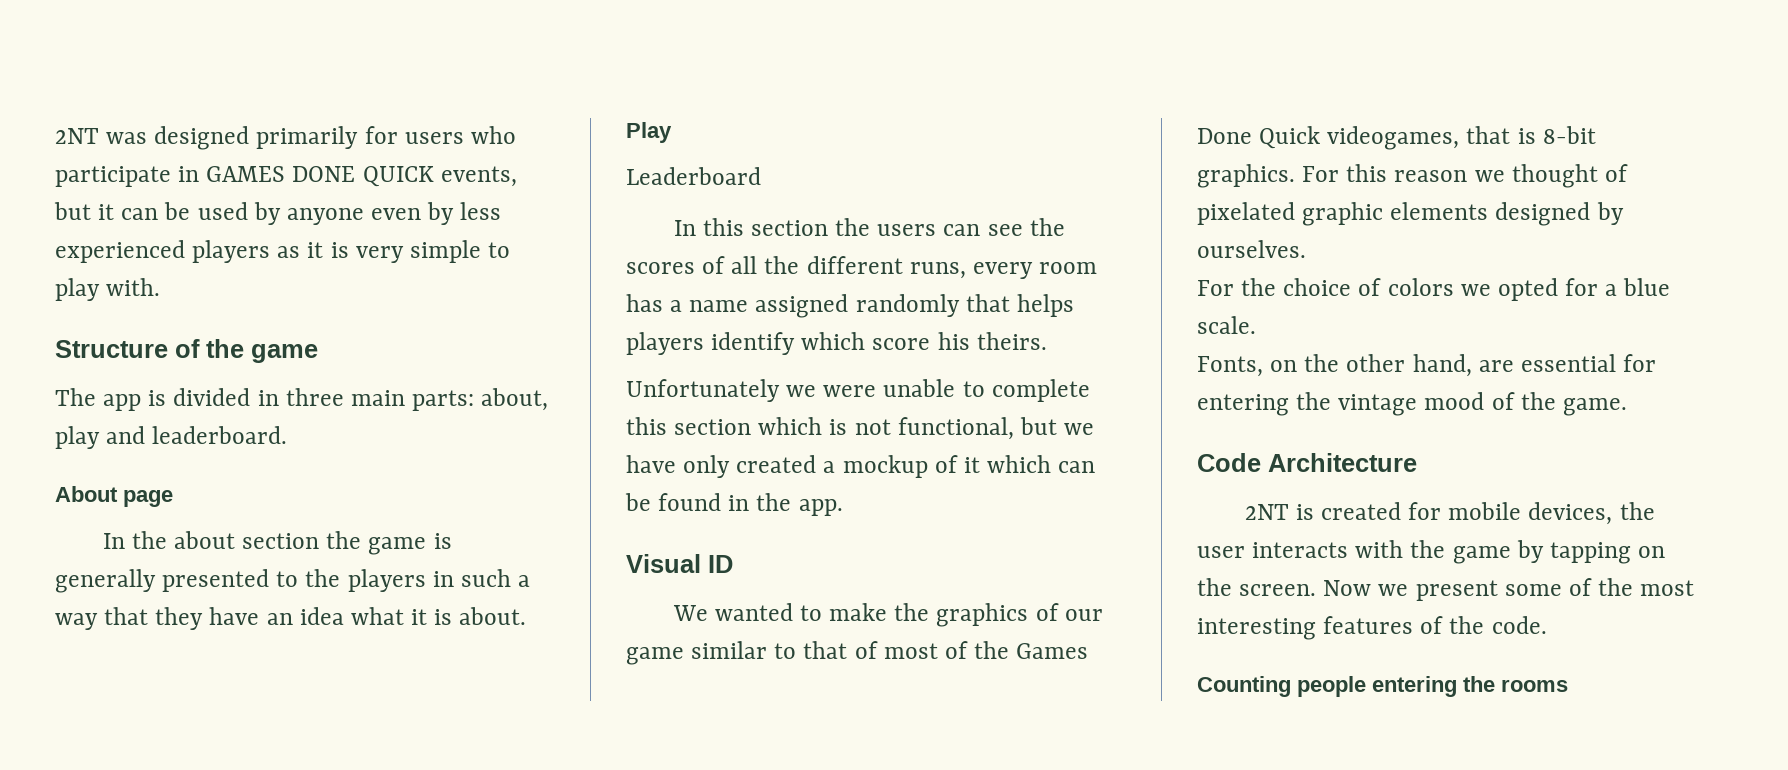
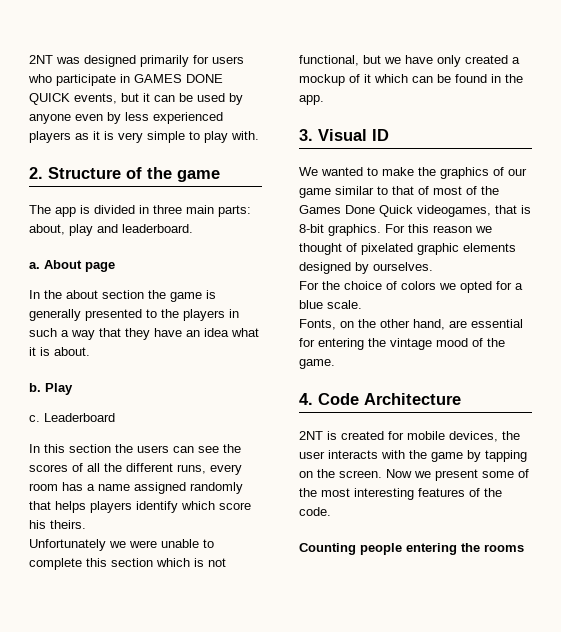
- Structure of the game
+ 2. Structure of the game
+ a.
+ b.
+ c.
- Visual ID
+ 3. Visual ID
- Code Architecture
+ 4. Code Architecture

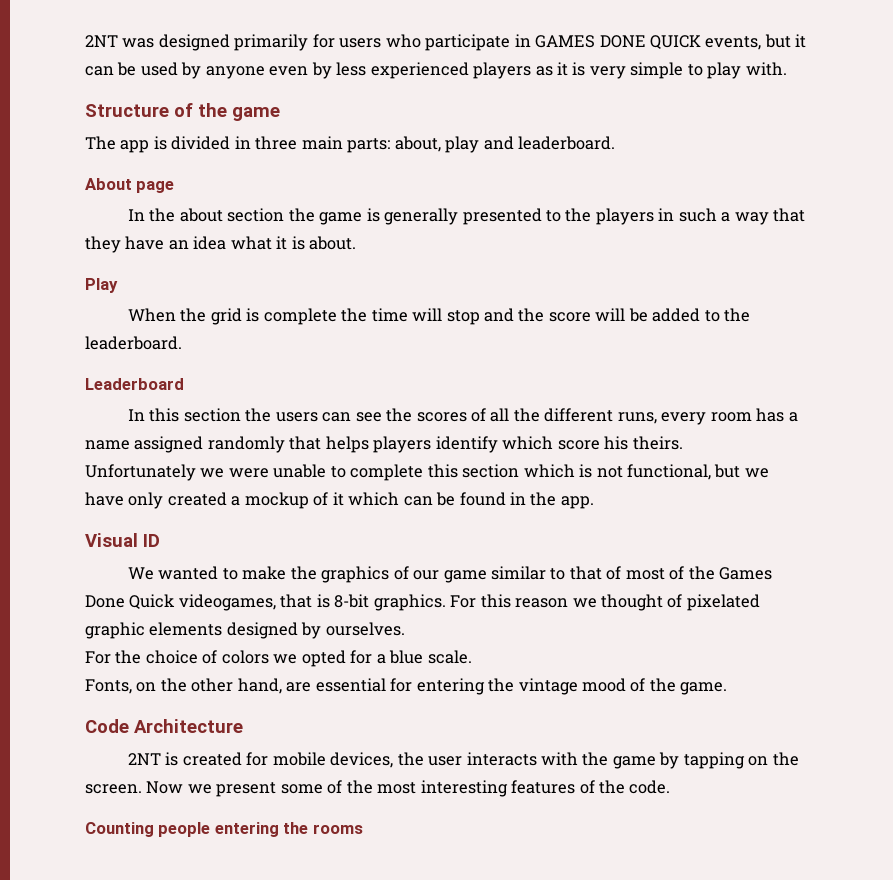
- 2. Structure of the game
+ Structure of the game
- a.
- b.
- c. Leaderboard
+ When the grid is complete the time will stop and the score will be added to the leaderboard.
+ Leaderboard
- 3. Visual ID
+ Visual ID
- 4. Code Architecture
+ Code Architecture

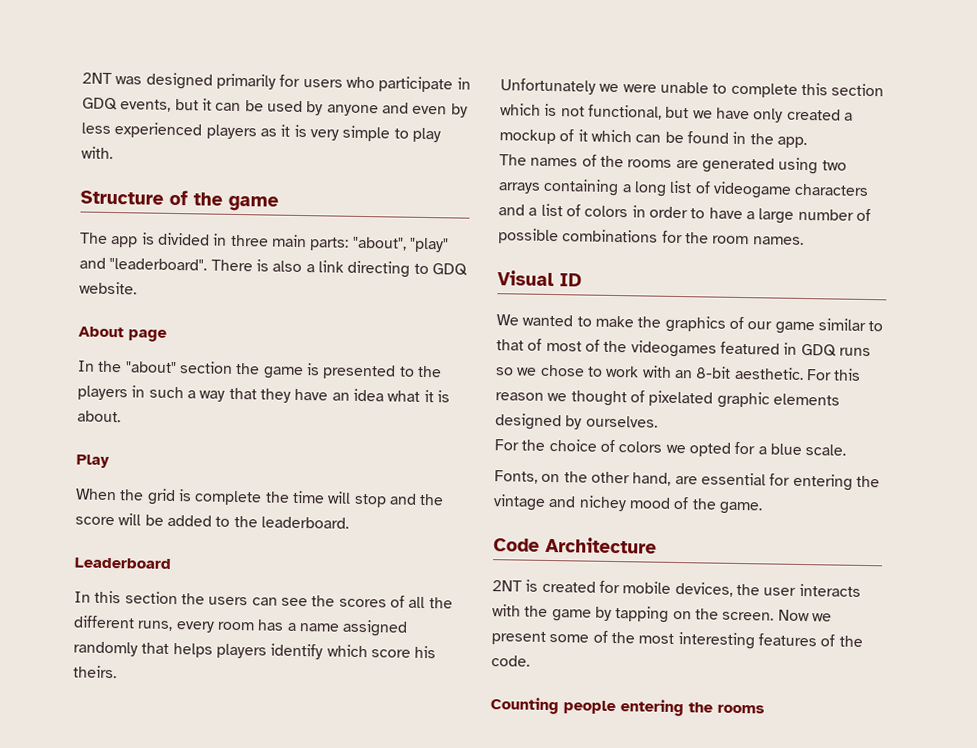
- 2NT was designed primarily for users who participate in GAMES DONE QUICK events, but it can be used by anyone even by less experienced players as it is very simple to play with.
+ 2NT was designed primarily for users who participate in GDQ events, but it can be used by anyone and even by less experienced players as it is very simple to play with.
- The app is divided in three main parts: about, play and leaderboard.
+ The app is divided in three main parts: "about", "play" and "leaderboard". There is also a link directing to GDQ website.
- In the about section the game is generally presented to the players in such a way that they have an idea what it is about.
+ In the "about" section the game is presented to the players in such a way that they have an idea what it is about.
+ The names of the rooms are generated using two arrays containing a long list of videogame characters and a list of colors in order to have a large number of possible combinations for the room names.
- We wanted to make the graphics of our game similar to that of most of the Games Done Quick videogames, that is 8-bit graphics.
+ We wanted to make the graphics of our game similar to that of most of the videogames featured in GDQ runs so we chose to work with an 8-bit aesthetic.
- Fonts, on the other hand, are essential for entering the vintage mood of the game.
+ Fonts, on the other hand, are essential for entering the vintage and nichey mood of the game.

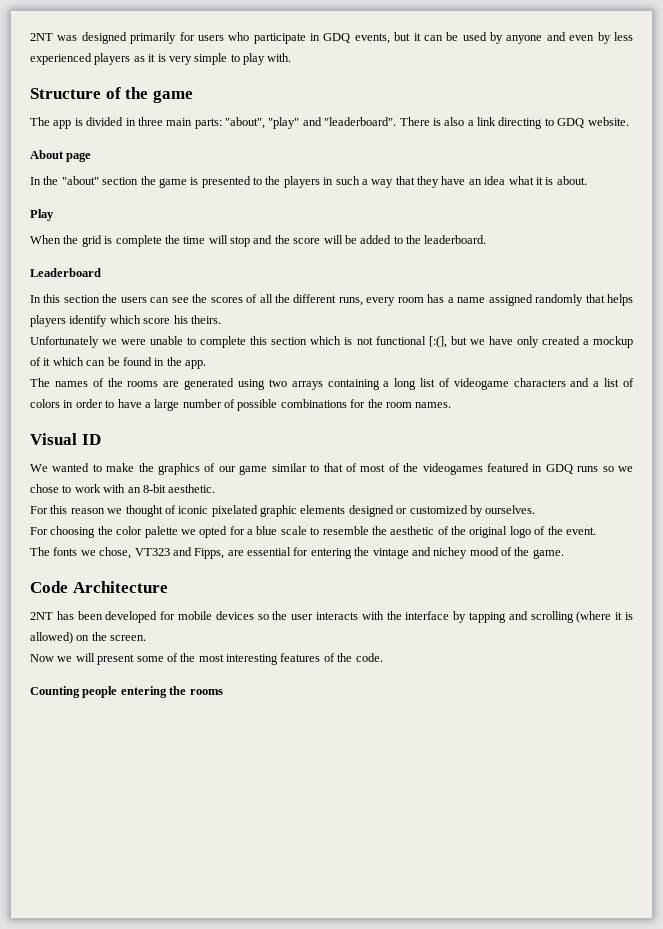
- Unfortunately we were unable to complete this section which is not functional, but we have only created a mockup of it which can be found in the app.
+ Unfortunately we were unable to complete this section which is not functional [:(], but we have only created a mockup of it which can be found in the app.
- We wanted to make the graphics of our game similar to that of most of the videogames featured in GDQ runs so we chose to work with an 8-bit aesthetic. For this reason we thought of pixelated graphic elements designed by ourselves.
+ We wanted to make the graphics of our game similar to that of most of the videogames featured in GDQ runs so we chose to work with an 8-bit aesthetic.
+ For this reason we thought of iconic pixelated graphic elements designed or customized by ourselves.
- For the choice of colors we opted for a blue scale.
- Fonts, on the other hand, are essential for entering the vintage and nichey mood of the game.
+ For choosing the color palette we opted for a blue scale to resemble the aesthetic of the original logo of the event.
+ The fonts we chose, VT323 and Fipps, are essential for entering the vintage and nichey mood of the game.
- 2NT is created for mobile devices, the user interacts with the game by tapping on the screen. Now we present some of the most interesting features of the code.
+ 2NT has been developed for mobile devices so the user interacts with the interface by tapping and scrolling (where it is allowed) on the screen.
+ Now we will present some of the most interesting features of the code.

